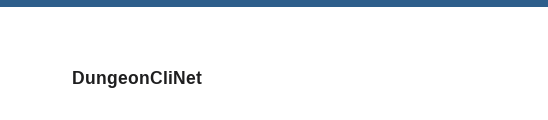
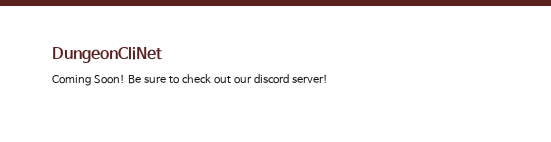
+ Coming Soon! Be sure to check out our discord server!

